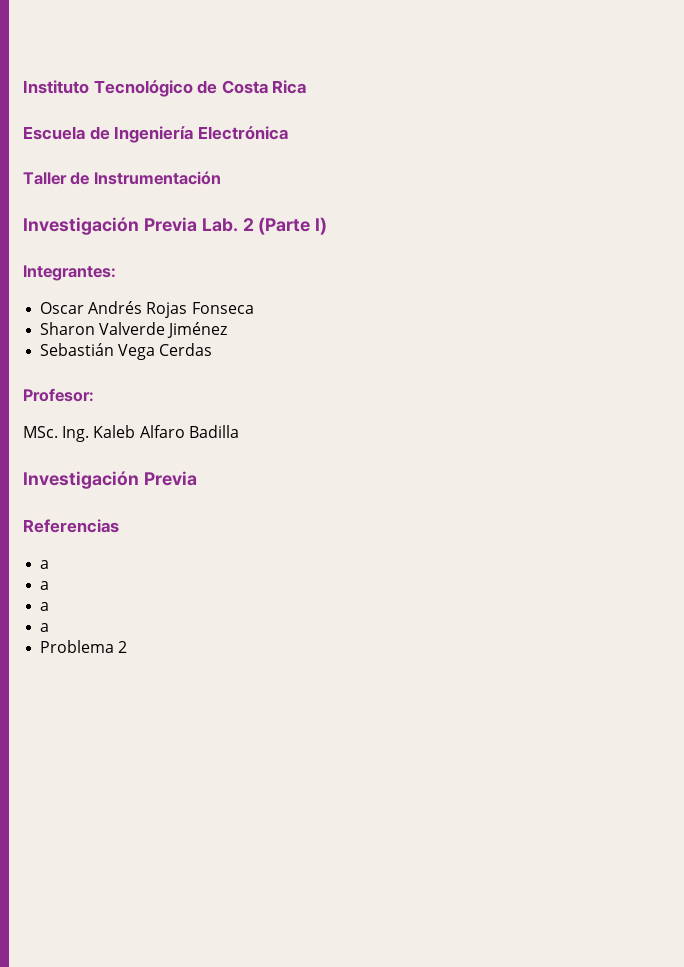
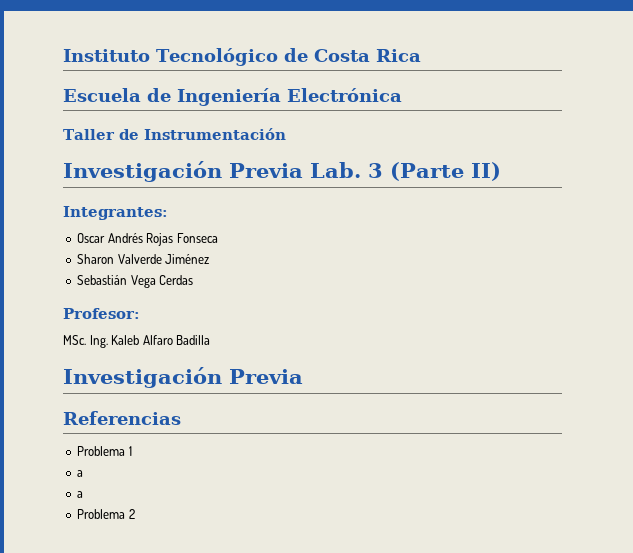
- Investigación Previa Lab. 2 (Parte I)
+ Investigación Previa Lab. 3 (Parte II)
  Referencias
- a
- a
+ Problema 1

